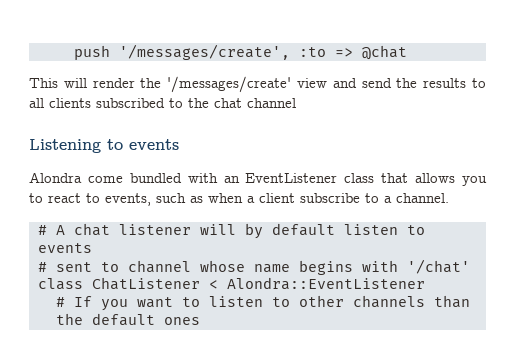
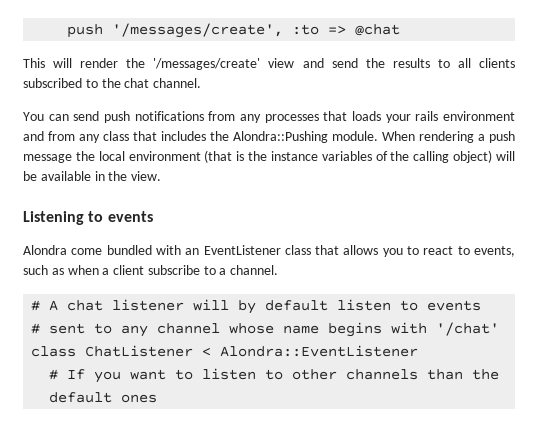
- This will render the '/messages/create' view and send the results to all clients subscribed to the chat channel
+ This will render the '/messages/create' view and send the results to all clients subscribed to the chat channel.
+ You can send push notifications from any processes that loads your rails environment and from any class that includes the Alondra::Pushing module. When rendering a push message the local environment (that is the instance variables of the calling object) will be available in the view.
- # sent to channel whose name begins with '/chat'
+ # sent to any channel whose name begins with '/chat'

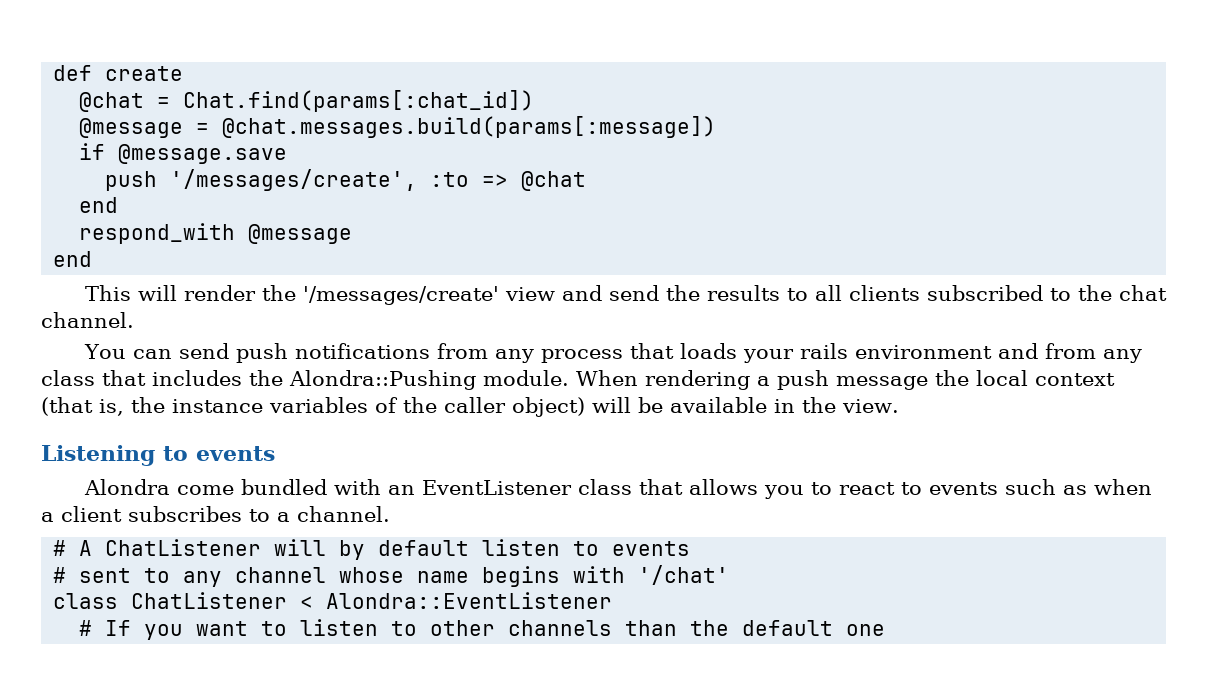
+ def create
+ @chat = Chat.find(params[:chat_id])
+ @message = @chat.messages.build(params[:message])
+ if @message.save
  push '/messages/create', :to => @chat
+ end
+ respond_with @message
+ end
- You can send push notifications from any processes that loads your rails environment and from any class that includes the Alondra::Pushing module.
+ You can send push notifications from any process that loads your rails environment and from any class that includes the Alondra::Pushing module.
- When rendering a push message the local environment (that is the instance variables of the calling object) will be available in the view.
+ When rendering a push message the local context (that is, the instance variables of the caller object) will be available in the view.
- Alondra come bundled with an EventListener class that allows you to react to events, such as when a client subscribe to a channel.
+ Alondra come bundled with an EventListener class that allows you to react to events such as when a client subscribes to a channel.
- # A chat listener will by default listen to events
+ # A ChatListener will by default listen to events
- # If you want to listen to other channels than the default ones
+ # If you want to listen to other channels than the default one

